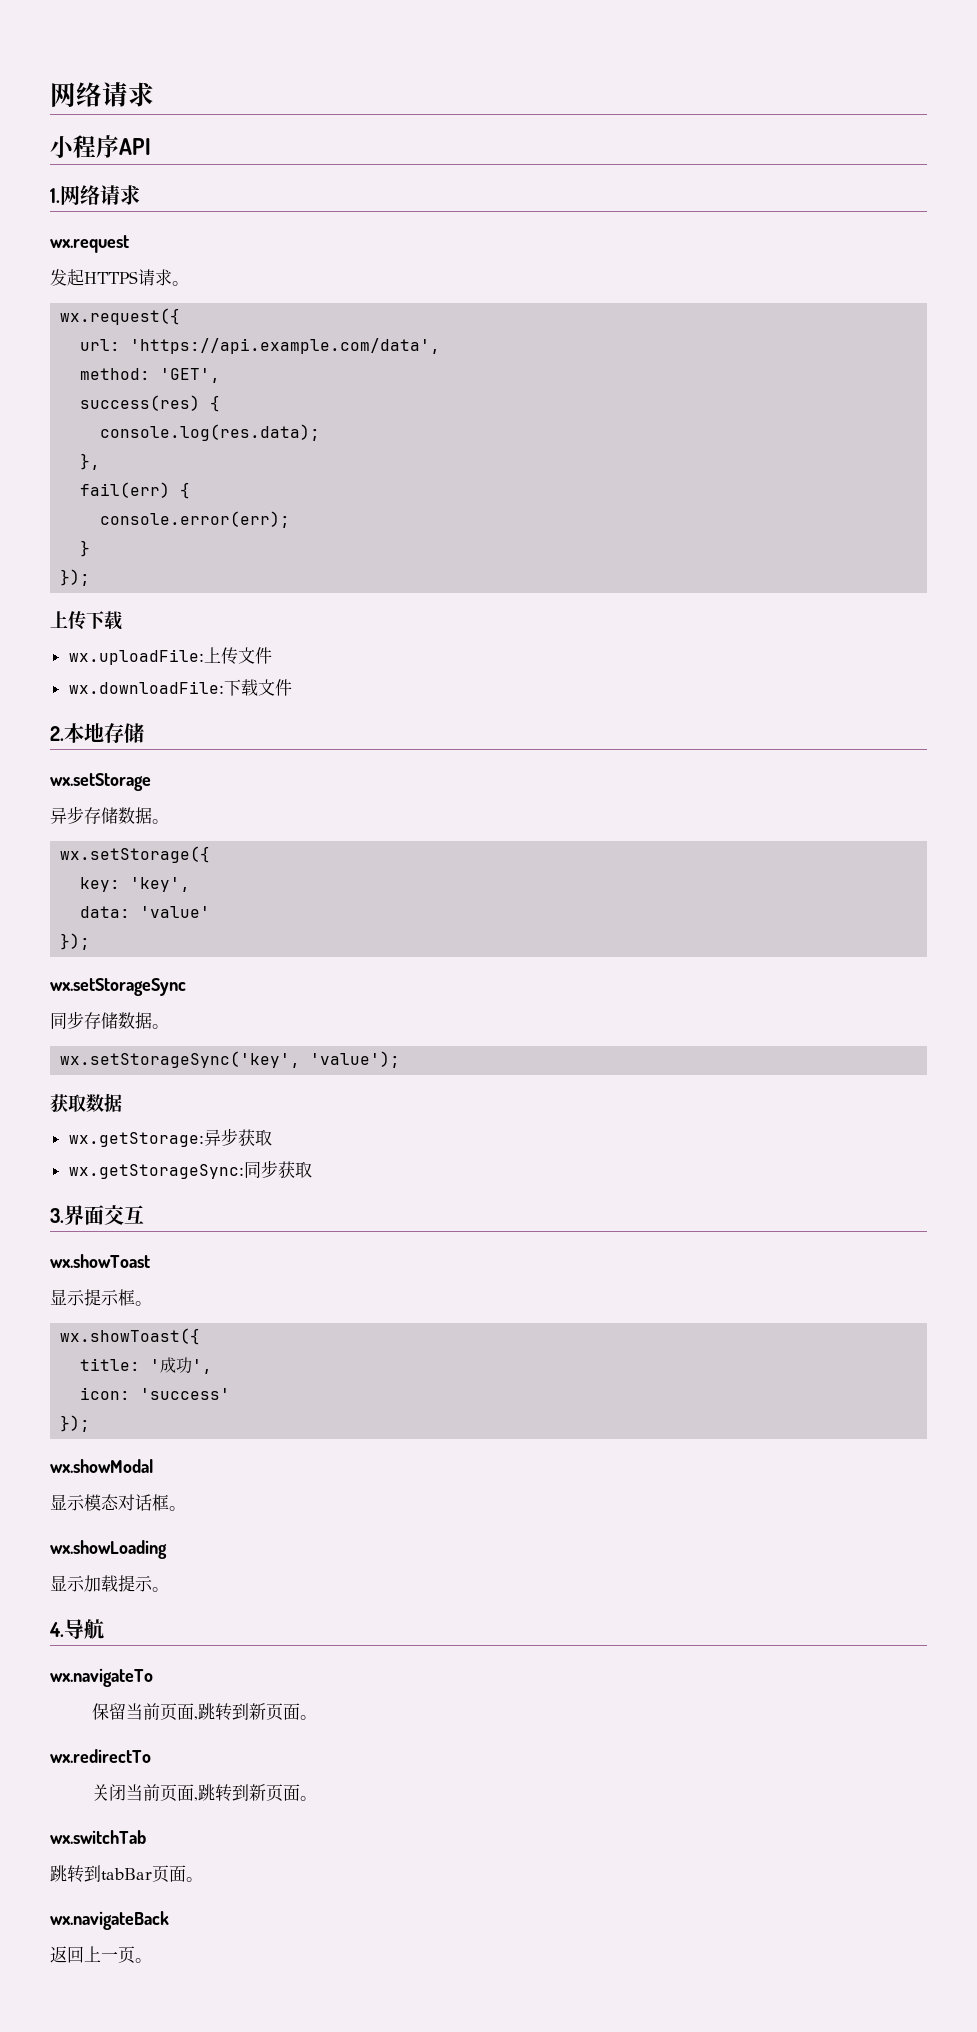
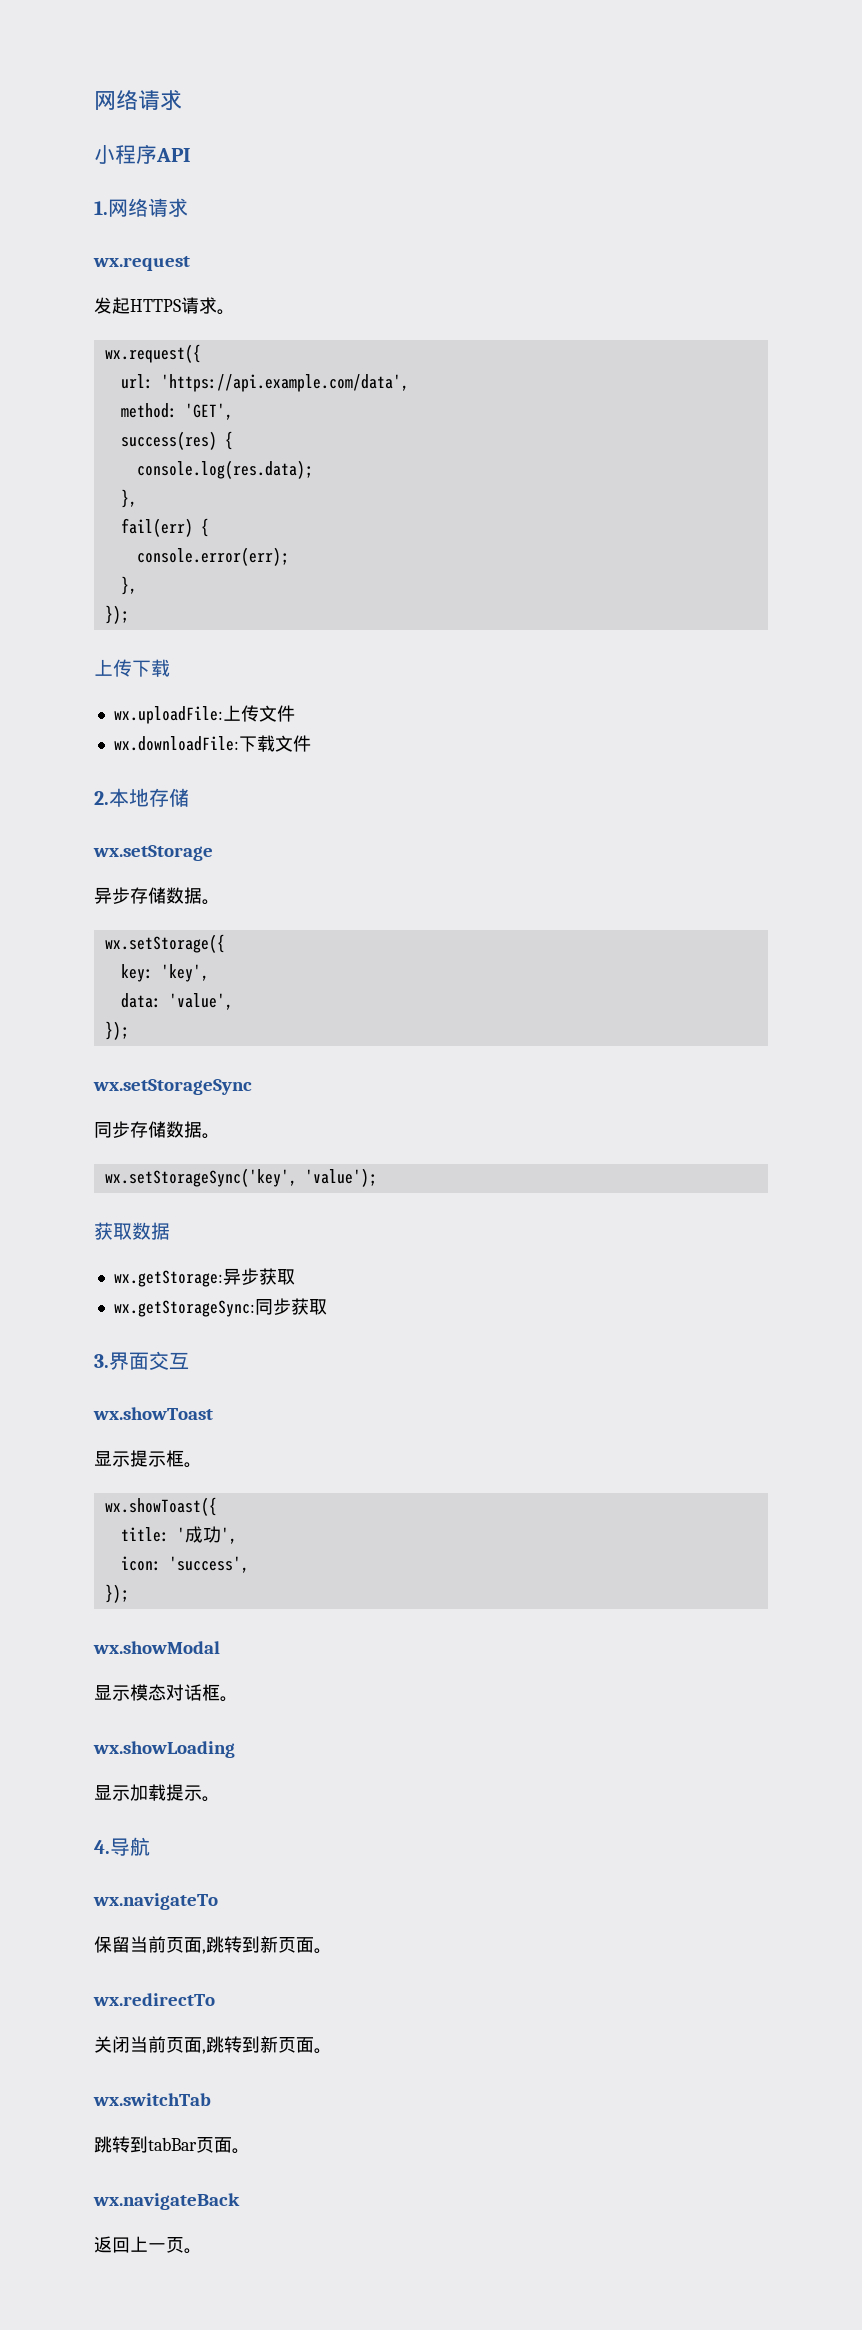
  console.error(err);
- }
+ },
- data: 'value'
+ data: 'value',
- icon: 'success'
+ icon: 'success',

